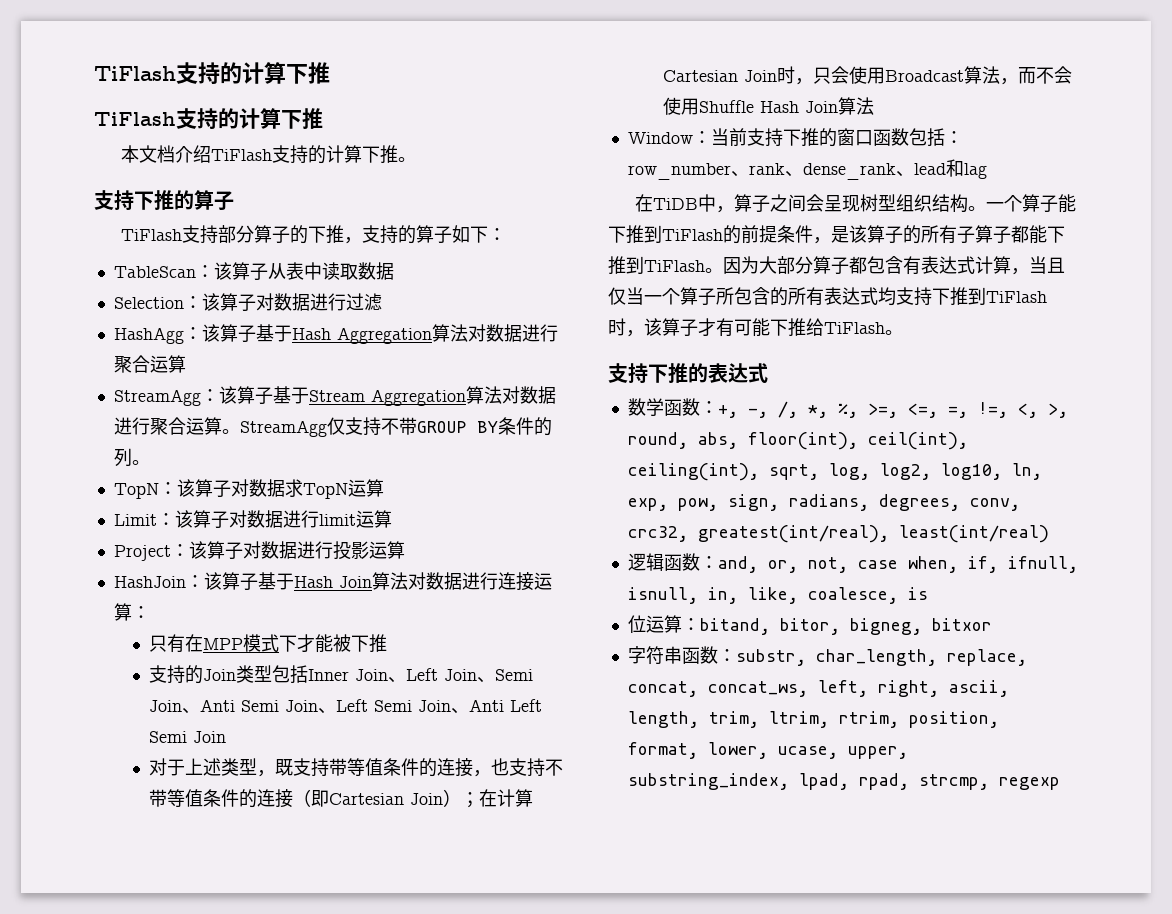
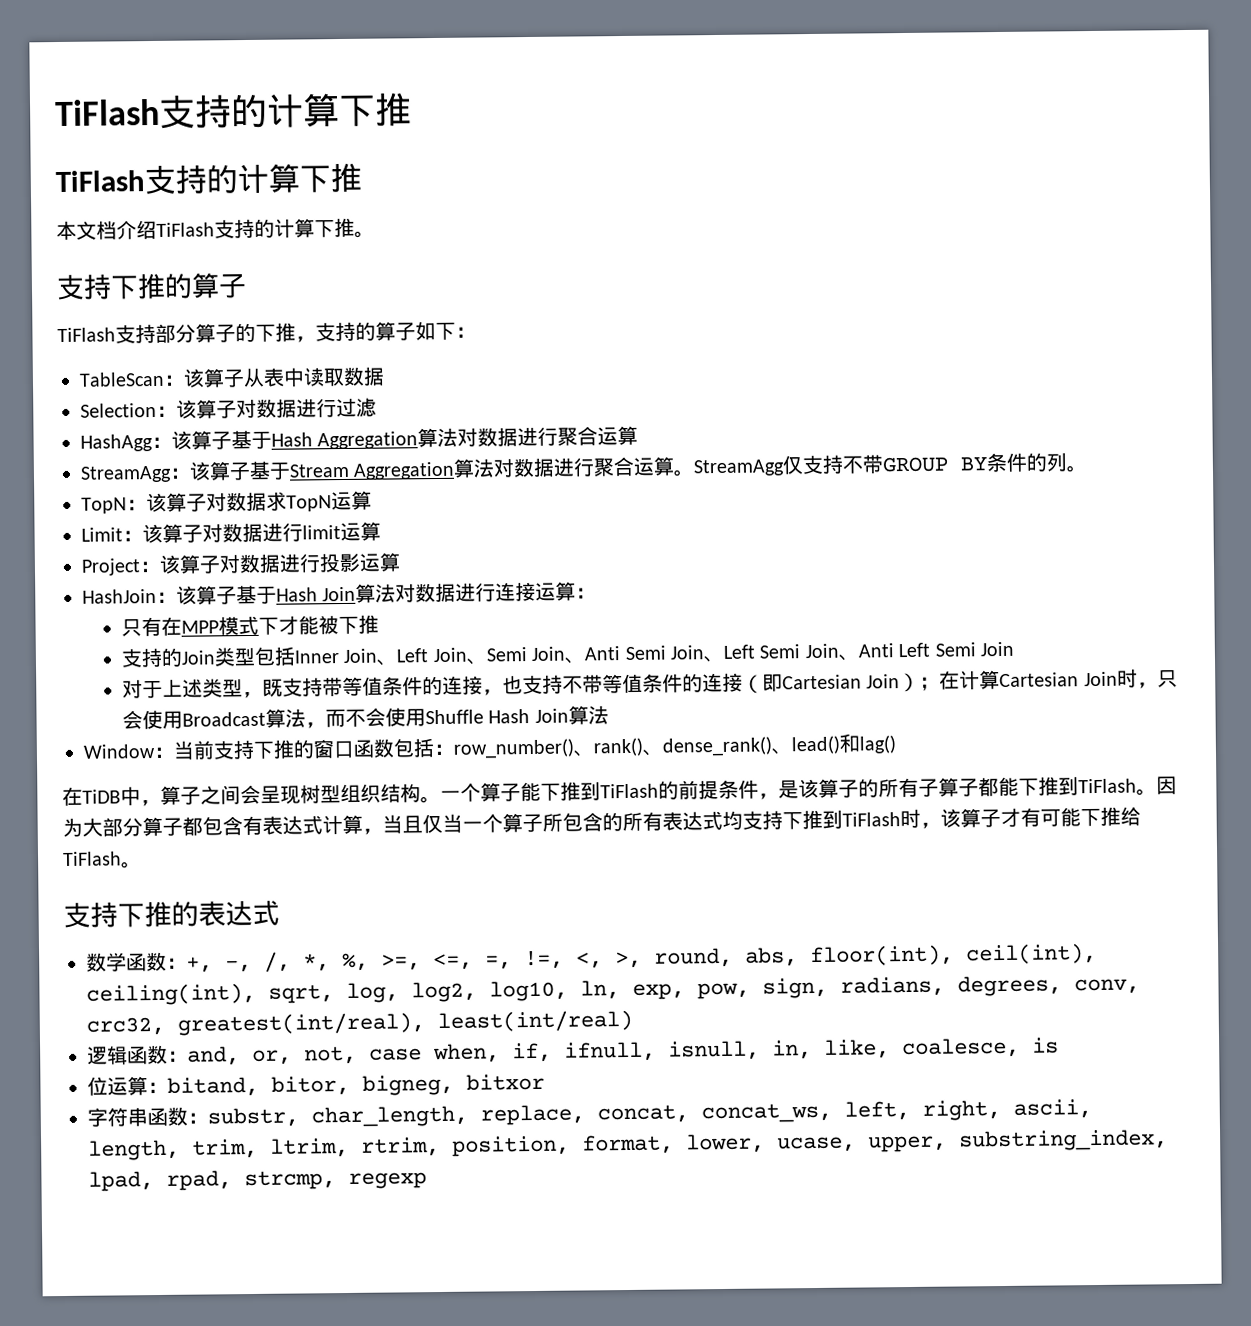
- Window：当前支持下推的窗口函数包括：row_number、rank、dense_rank、lead和lag
+ Window：当前支持下推的窗口函数包括：row_number()、rank()、dense_rank()、lead()和lag()

